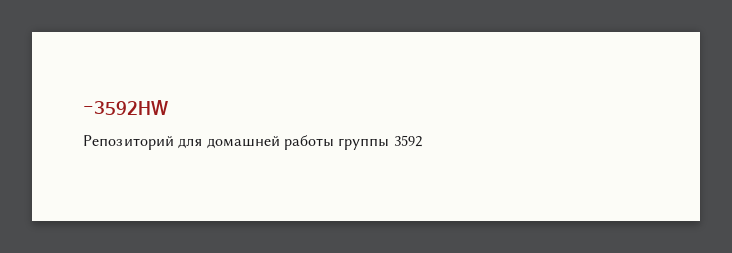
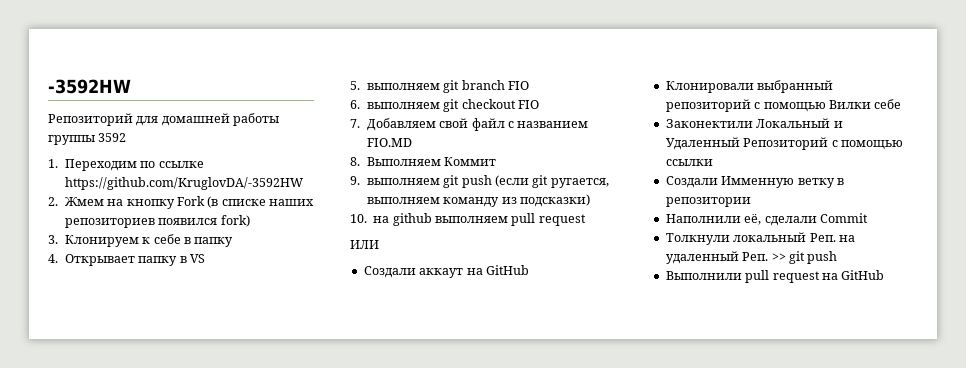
+ 1. Переходим по ссылке https://github.com/KruglovDA/-3592HW
+ 2. Жмем на кнопку Fork (в списке наших репозиториев появился fork)
+ 3. Клонируем к себе в папку
+ 4. Открывает папку в VS
+ 5. выполняем git branch FIO
+ 6. выполняем git checkout FIO
+ 7. Добавляем свой файл с названием FIO.MD
+ 8. Выполняем Коммит
+ 9. выполняем git push (если git ругается, выполняем команду из подсказки)
+ 10. на github выполняем pull request
+ ИЛИ
+ Создали аккаут на GitHub
+ Клонировали выбранный репозиторий с помощью Вилки себе
+ Законектили Локальный и Удаленный Репозиторий с помощью ссылки
+ Создали Имменную ветку в репозитории
+ Наполнили её, сделали Commit
+ Толкнули локальный Реп. на удаленный Реп. >> git push
+ Выполнили pull request на GitHub

